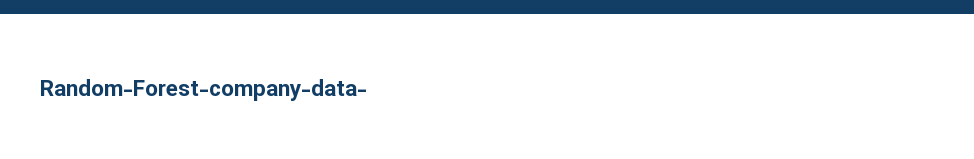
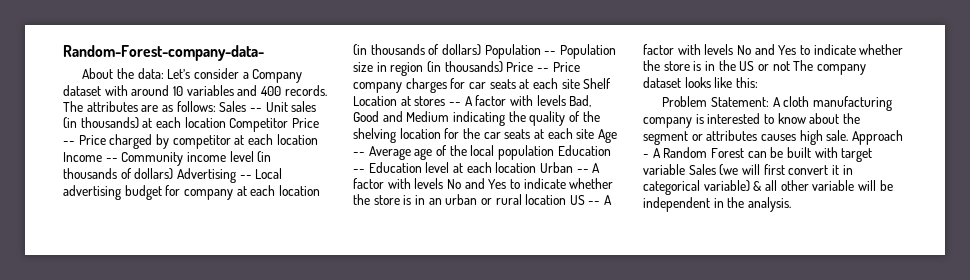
+ About the data: Let’s consider a Company dataset with around 10 variables and 400 records. The attributes are as follows: Sales -- Unit sales (in thousands) at each location Competitor Price -- Price charged by competitor at each location Income -- Community income level (in thousands of dollars) Advertising -- Local advertising budget for company at each location (in thousands of dollars) Population -- Population size in region (in thousands) Price -- Price company charges for car seats at each site Shelf Location at stores -- A factor with levels Bad, Good and Medium indicating the quality of the shelving location for the car seats at each site Age -- Average age of the local population Education -- Education level at each location Urban -- A factor with levels No and Yes to indicate whether the store is in an urban or rural location US -- A factor with levels No and Yes to indicate whether the store is in the US or not The company dataset looks like this:
+ Problem Statement: A cloth manufacturing company is interested to know about the segment or attributes causes high sale. Approach - A Random Forest can be built with target variable Sales (we will first convert it in categorical variable) & all other variable will be independent in the analysis.

